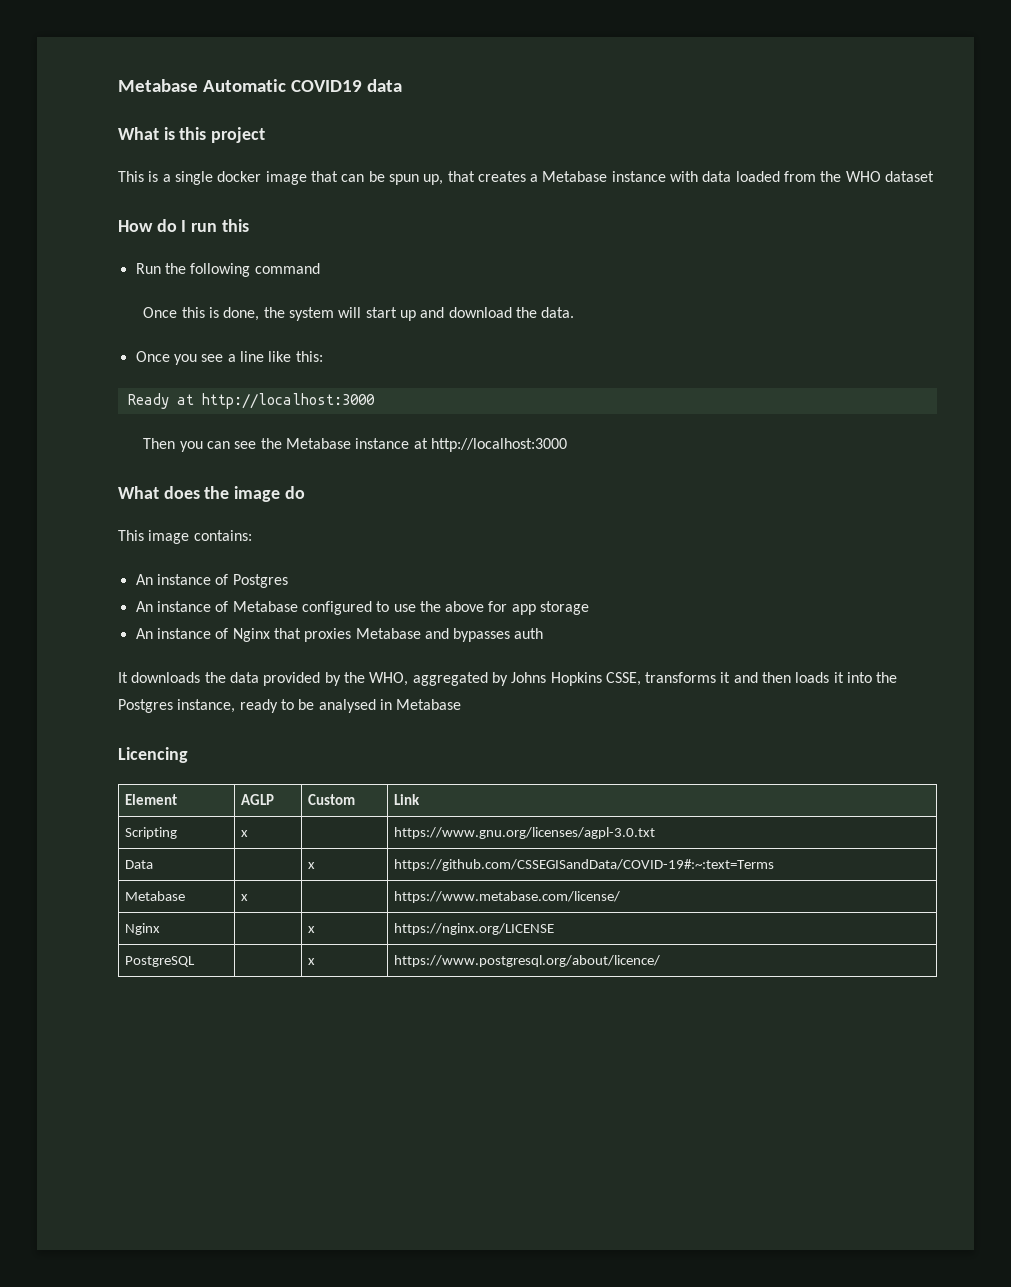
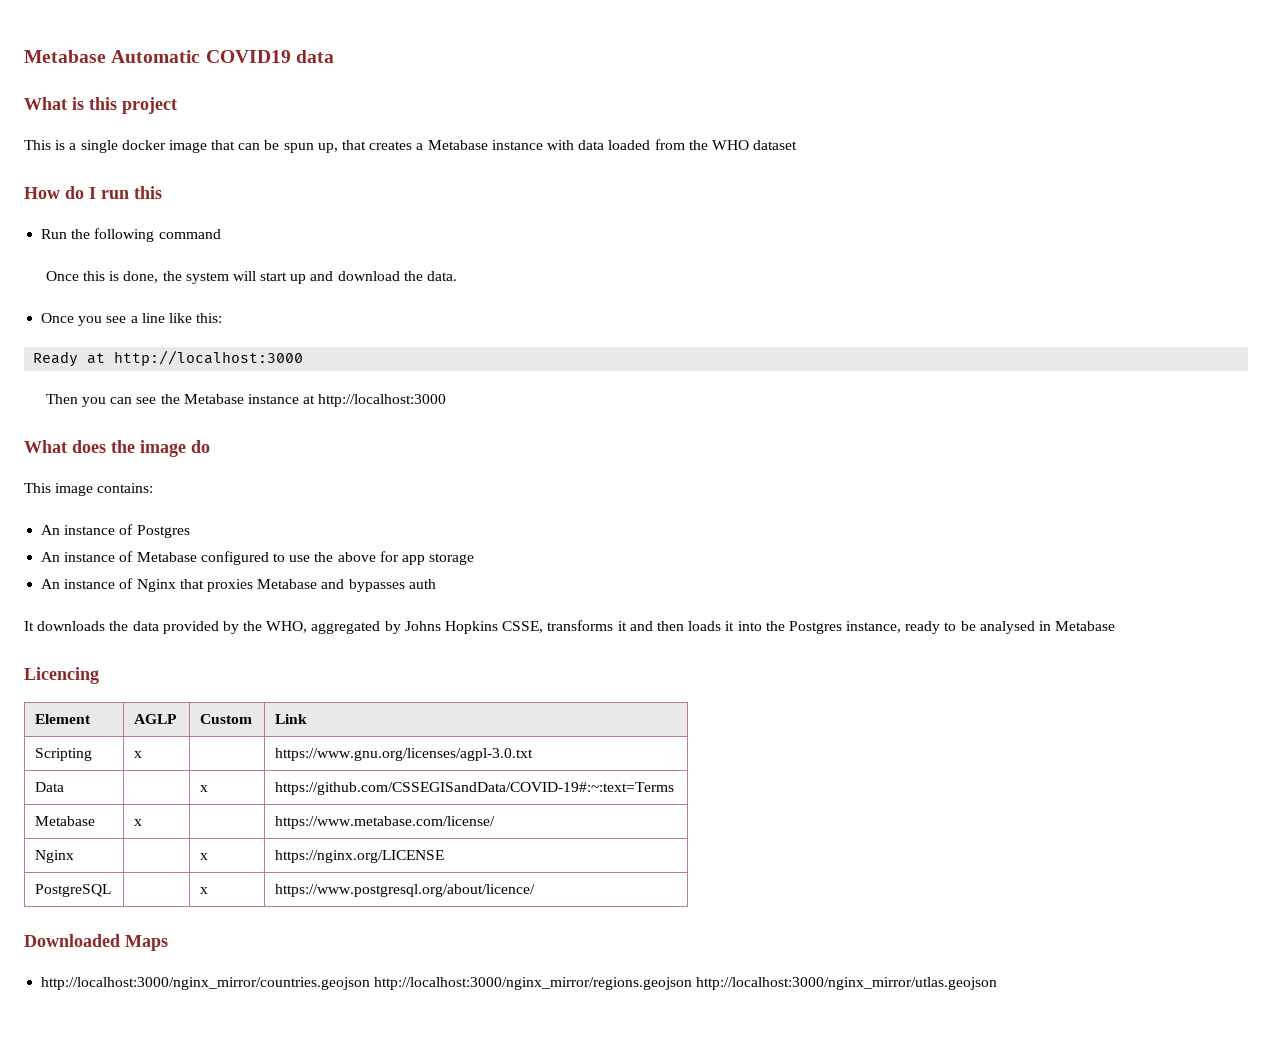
+ Downloaded Maps
+ http://localhost:3000/nginx_mirror/countries.geojson http://localhost:3000/nginx_mirror/regions.geojson http://localhost:3000/nginx_mirror/utlas.geojson

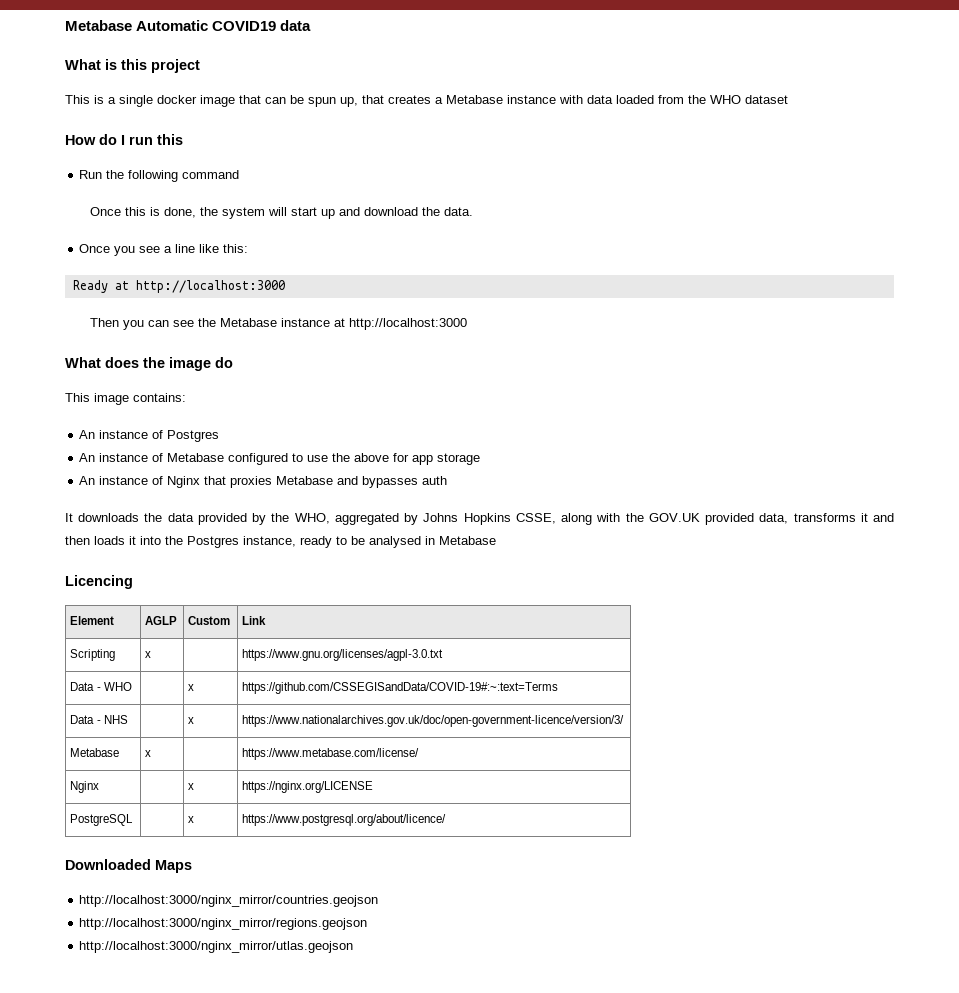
- It downloads the data provided by the WHO, aggregated by Johns Hopkins CSSE, transforms it and then loads it into the Postgres instance, ready to be analysed in Metabase
+ It downloads the data provided by the WHO, aggregated by Johns Hopkins CSSE, along with the GOV.UK provided data, transforms it and then loads it into the Postgres instance, ready to be analysed in Metabase
- Data | | x | https://github.com/CSSEGISandData/COVID-19#:~:text=Terms
+ Data - WHO | | x | https://github.com/CSSEGISandData/COVID-19#:~:text=Terms
+ Data - NHS | | x | https://www.nationalarchives.gov.uk/doc/open-government-licence/version/3/
- http://localhost:3000/nginx_mirror/countries.geojson http://localhost:3000/nginx_mirror/regions.geojson http://localhost:3000/nginx_mirror/utlas.geojson
+ http://localhost:3000/nginx_mirror/countries.geojson
+ http://localhost:3000/nginx_mirror/regions.geojson
+ http://localhost:3000/nginx_mirror/utlas.geojson

